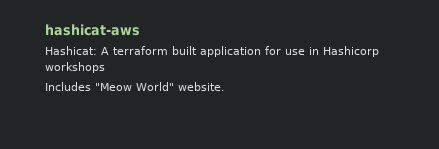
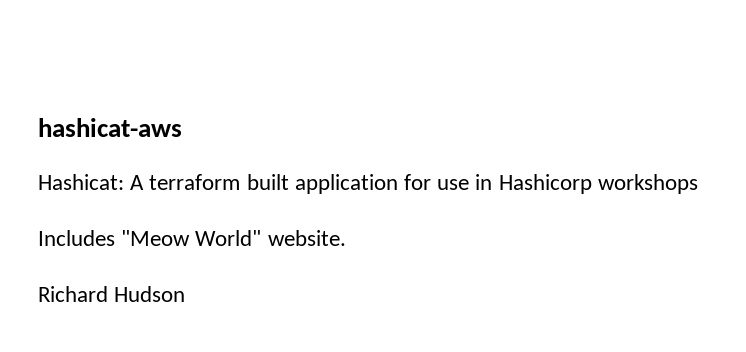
+ Richard Hudson

